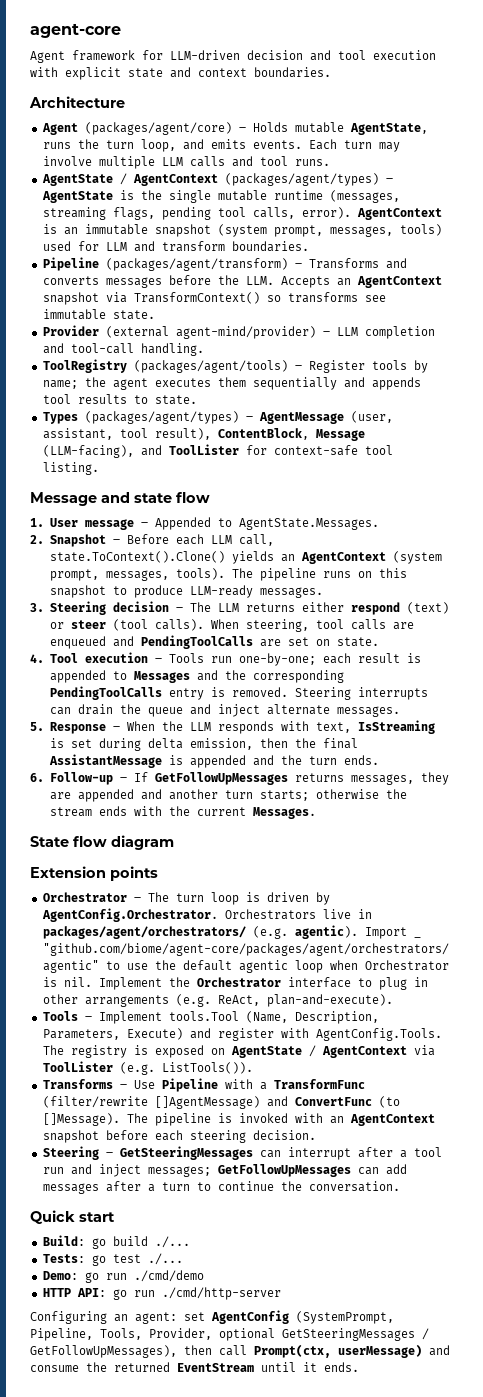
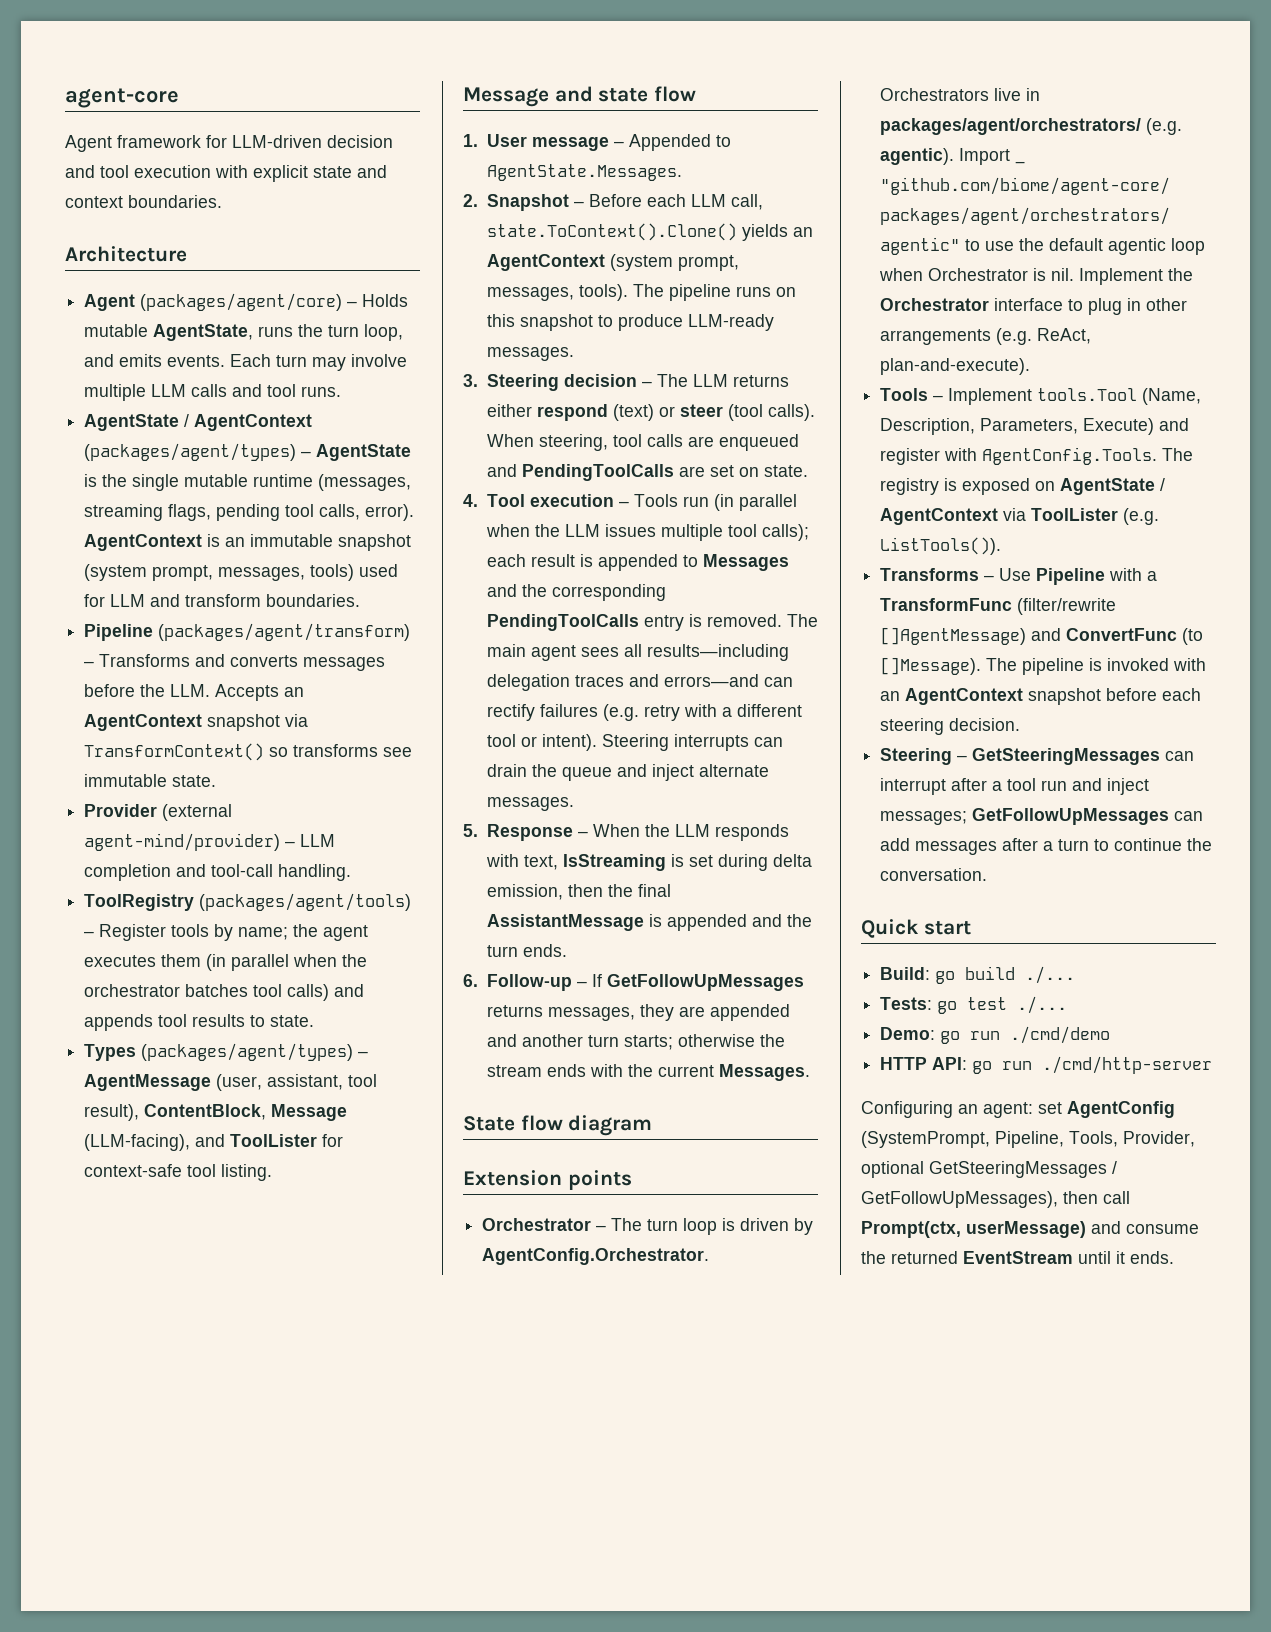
- ToolRegistry (packages/agent/tools) – Register tools by name; the agent executes them sequentially and appends tool results to state.
+ ToolRegistry (packages/agent/tools) – Register tools by name; the agent executes them (in parallel when the orchestrator batches tool calls) and appends tool results to state.
- 4. Tool execution – Tools run one-by-one; each result is appended to Messages and the corresponding PendingToolCalls entry is removed.
+ 4. Tool execution – Tools run (in parallel when the LLM issues multiple tool calls); each result is appended to Messages and the corresponding PendingToolCalls entry is removed.
+ The main agent sees all results—including delegation traces and errors—and can rectify failures (e.g. retry with a different tool or intent).

